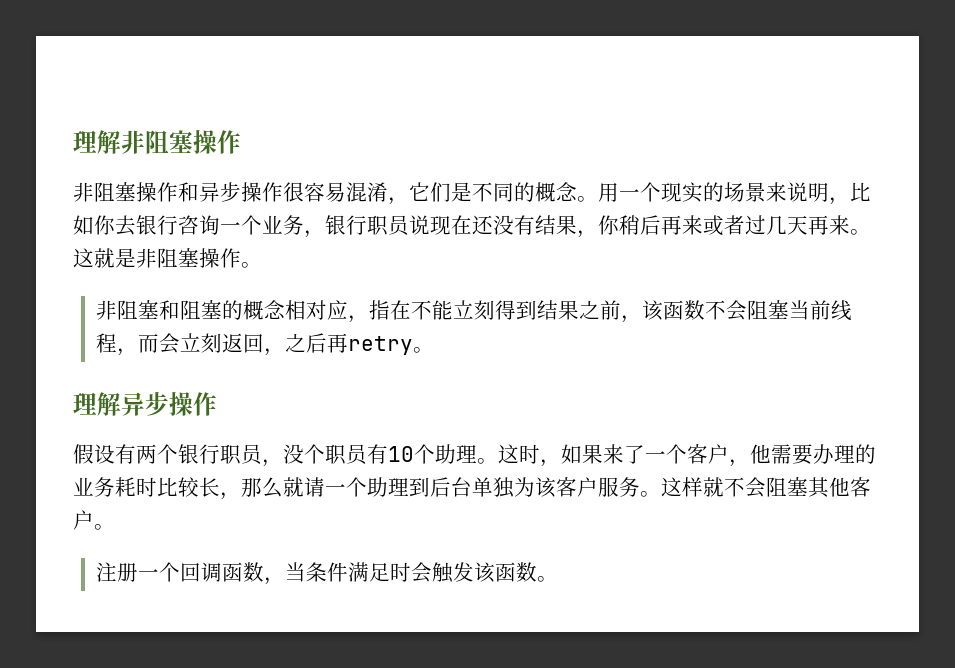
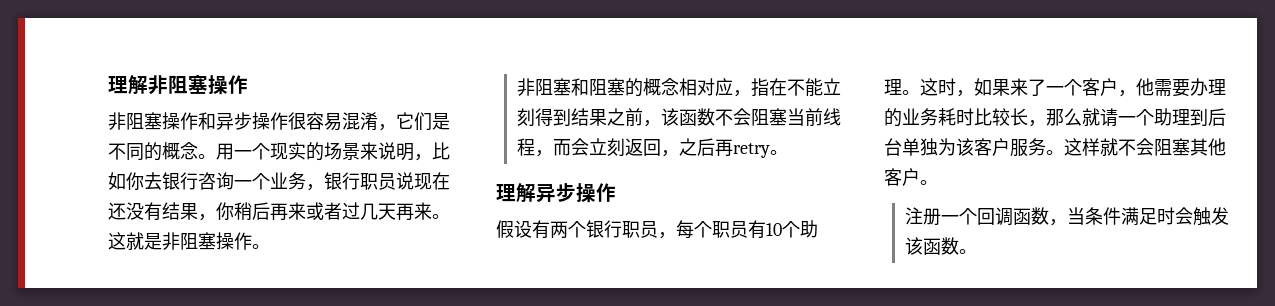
- 假设有两个银行职员，没个职员有10个助理。
+ 假设有两个银行职员，每个职员有10个助理。

